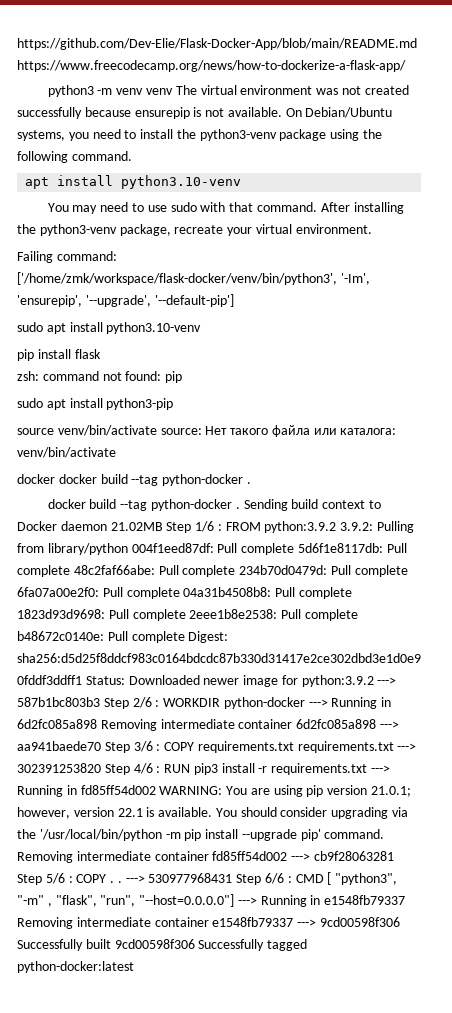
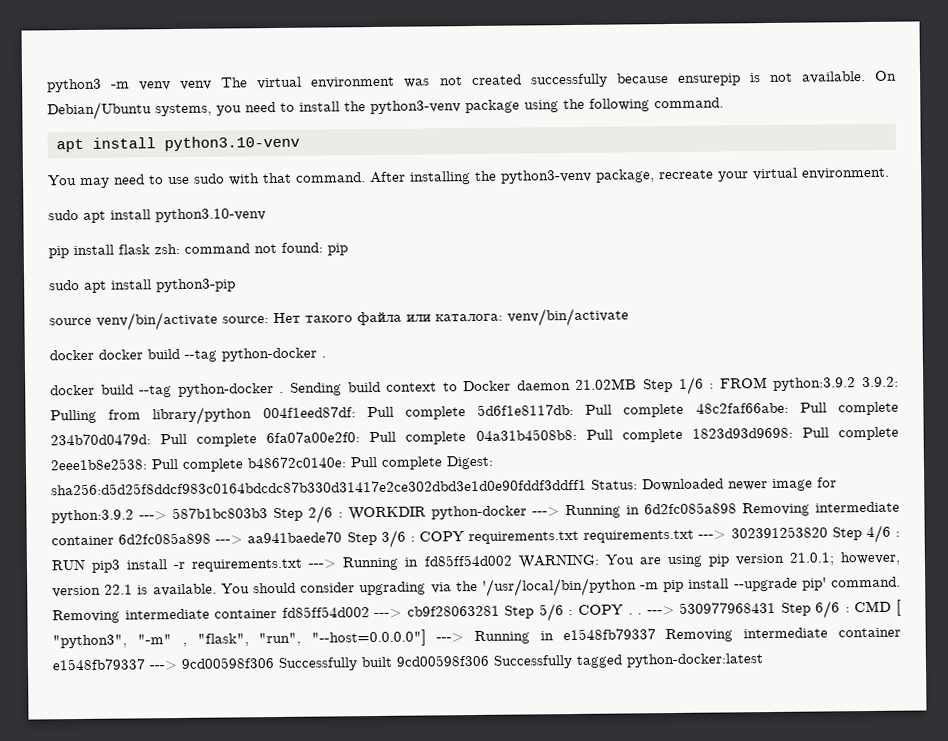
- https://github.com/Dev-Elie/Flask-Docker-App/blob/main/README.md https://www.freecodecamp.org/news/how-to-dockerize-a-flask-app/
- Failing command: ['/home/zmk/workspace/flask-docker/venv/bin/python3', '-Im', 'ensurepip', '--upgrade', '--default-pip']
- pip install flask
- zsh: command not found: pip
+ pip install flask zsh: command not found: pip

